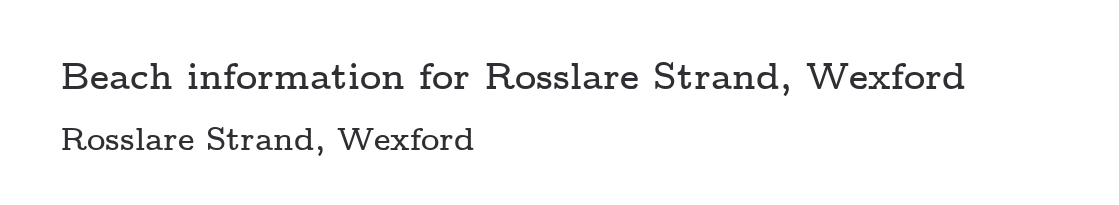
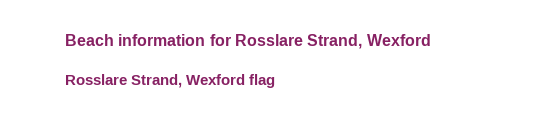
  Beach information for Rosslare Strand, Wexford
- Rosslare Strand, Wexford
+ Rosslare Strand, Wexford flag

